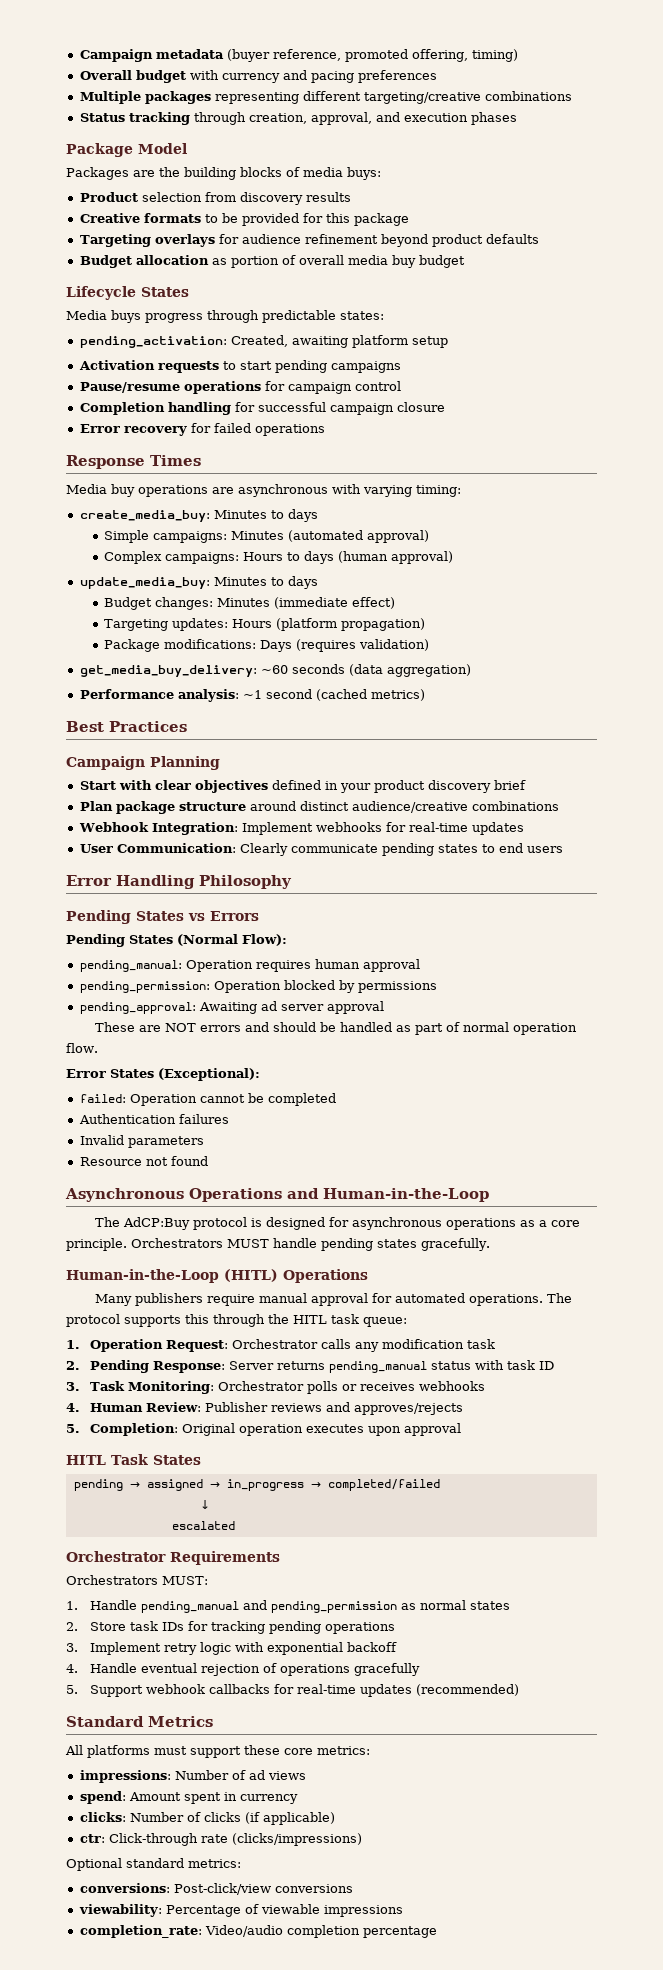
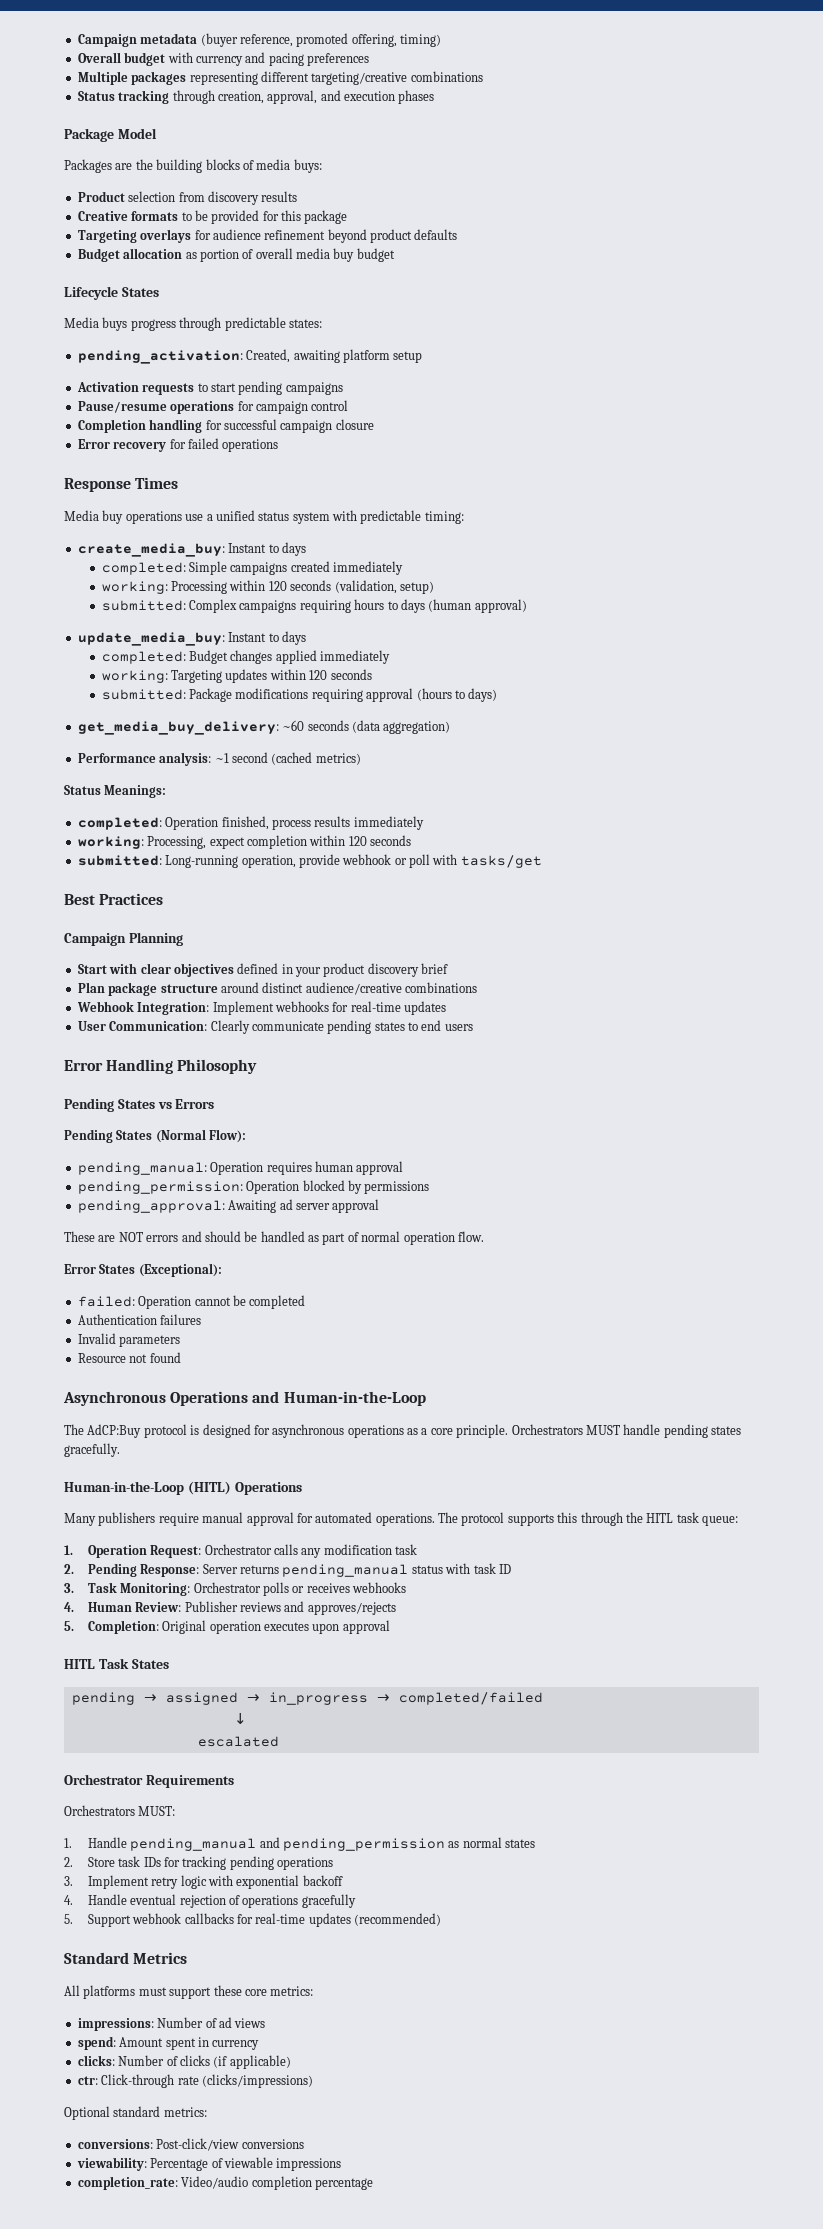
- Media buy operations are asynchronous with varying timing:
+ Media buy operations use a unified status system with predictable timing:
- create_media_buy: Minutes to days
- Simple campaigns: Minutes (automated approval)
- Complex campaigns: Hours to days (human approval)
+ create_media_buy: Instant to days
+ completed: Simple campaigns created immediately
+ working: Processing within 120 seconds (validation, setup)
+ submitted: Complex campaigns requiring hours to days (human approval)
- update_media_buy: Minutes to days
- Budget changes: Minutes (immediate effect)
- Targeting updates: Hours (platform propagation)
- Package modifications: Days (requires validation)
+ update_media_buy: Instant to days
+ completed: Budget changes applied immediately
+ working: Targeting updates within 120 seconds
+ submitted: Package modifications requiring approval (hours to days)
+ Status Meanings:
+ completed: Operation finished, process results immediately
+ working: Processing, expect completion within 120 seconds
+ submitted: Long-running operation, provide webhook or poll with tasks/get

